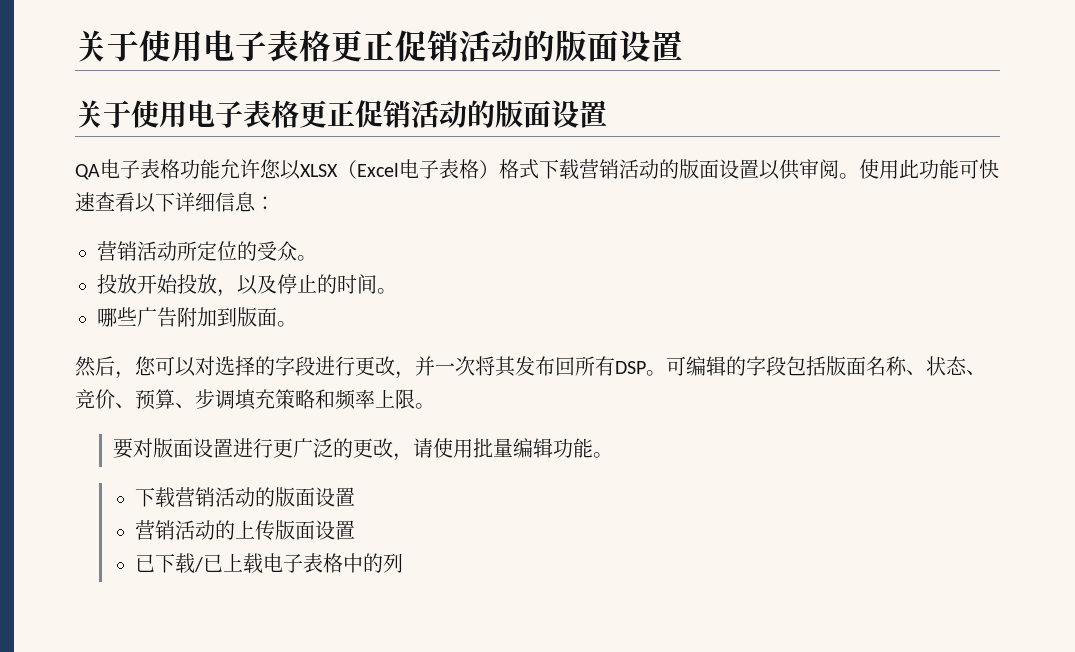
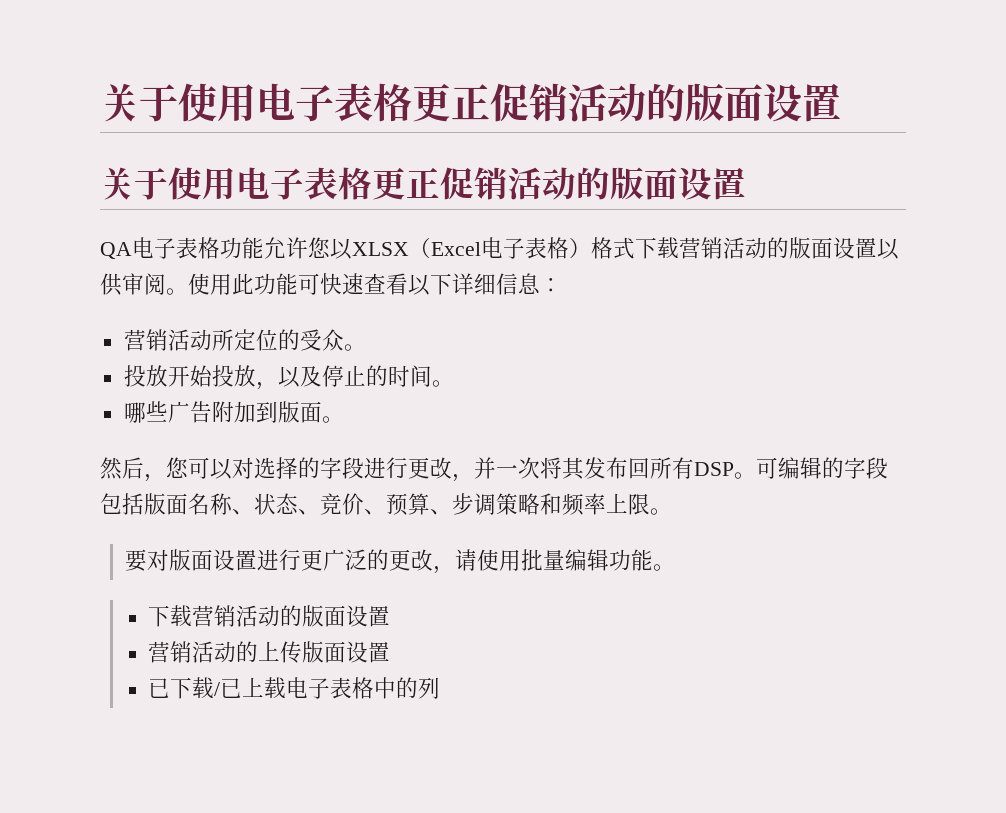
- 可编辑的字段包括版面名称、状态、竞价、预算、步调填充策略和频率上限。
+ 可编辑的字段包括版面名称、状态、竞价、预算、步调策略和频率上限。

